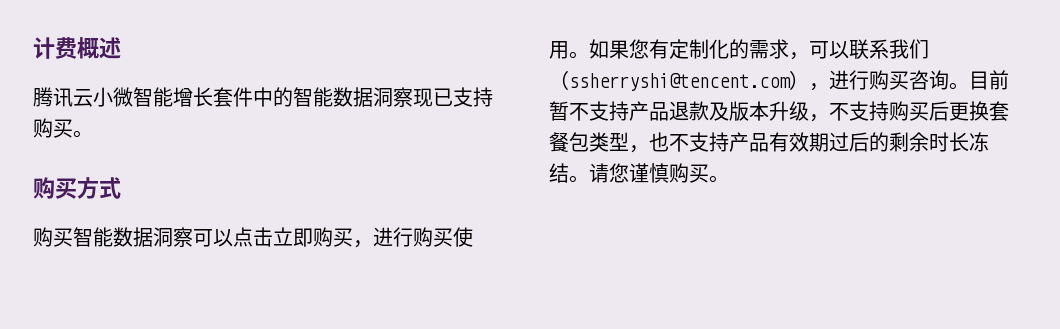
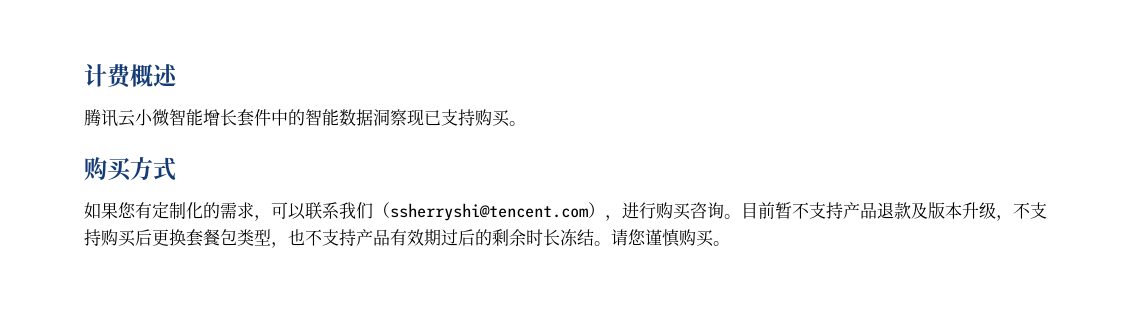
- 购买智能数据洞察可以点击立即购买，进行购买使用。

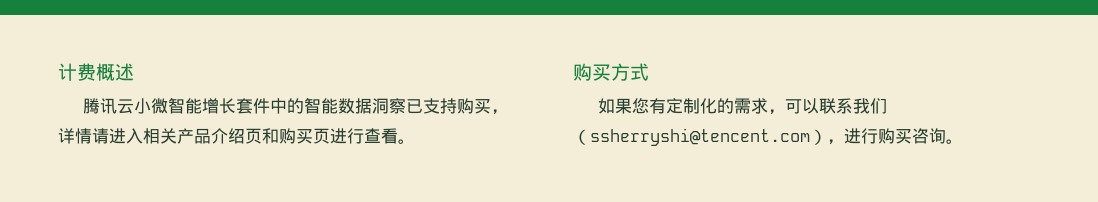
- 腾讯云小微智能增长套件中的智能数据洞察现已支持购买。
+ 腾讯云小微智能增长套件中的智能数据洞察已支持购买，详情请进入相关产品介绍页和购买页进行查看。
- 目前暂不支持产品退款及版本升级，不支持购买后更换套餐包类型，也不支持产品有效期过后的剩余时长冻结。请您谨慎购买。

